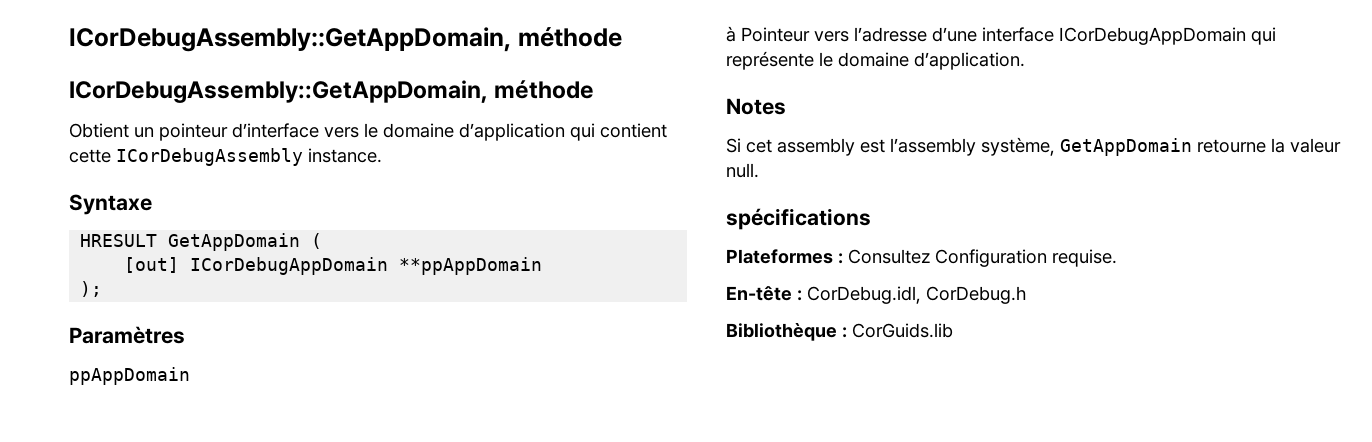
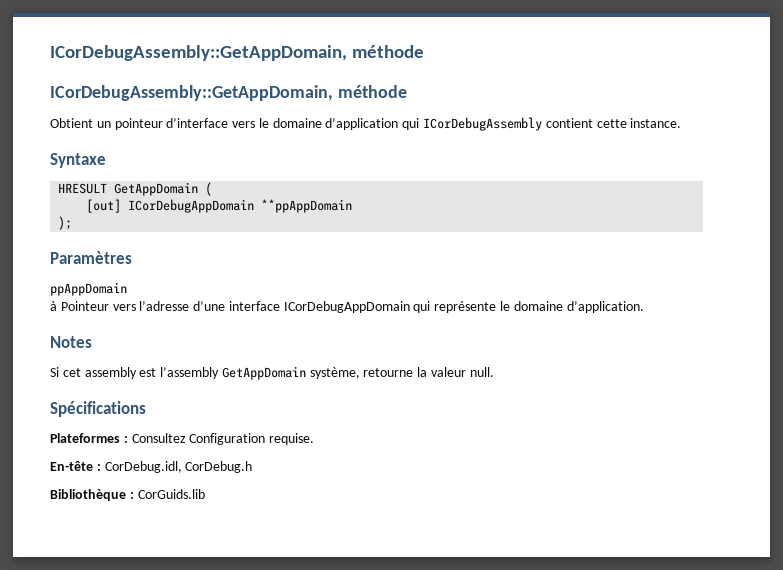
- Obtient un pointeur d’interface vers le domaine d’application qui contient cette ICorDebugAssembly instance.
+ Obtient un pointeur d’interface vers le domaine d’application qui ICorDebugAssembly contient cette instance.
- Si cet assembly est l’assembly système, GetAppDomain retourne la valeur null.
+ Si cet assembly est l’assembly GetAppDomain système, retourne la valeur null.
- spécifications
+ Spécifications

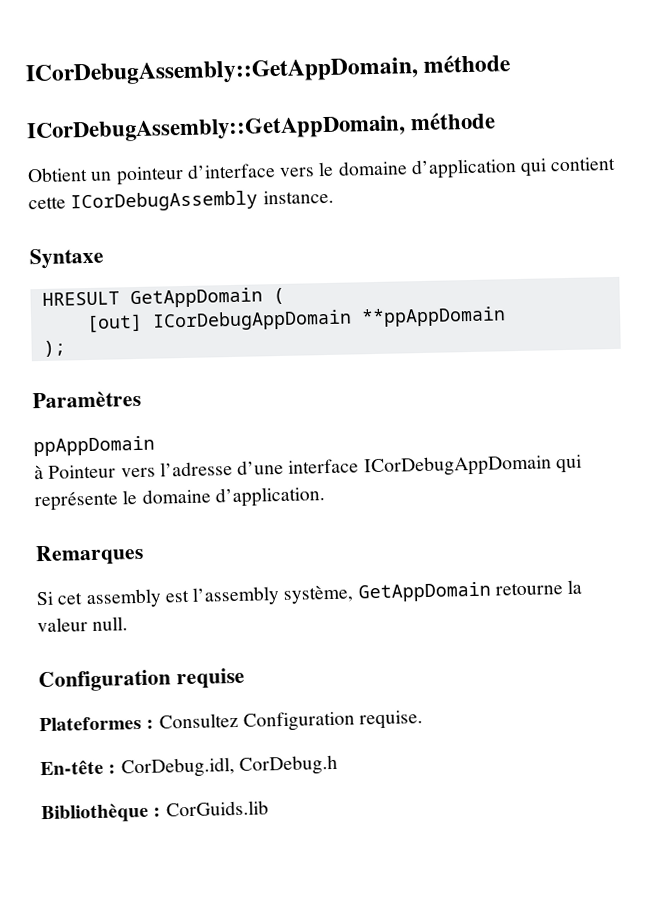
- Obtient un pointeur d’interface vers le domaine d’application qui ICorDebugAssembly contient cette instance.
+ Obtient un pointeur d’interface vers le domaine d’application qui contient cette ICorDebugAssembly instance.
- Notes
+ Remarques
- Si cet assembly est l’assembly GetAppDomain système, retourne la valeur null.
+ Si cet assembly est l’assembly système, GetAppDomain retourne la valeur null.
- Spécifications
+ Configuration requise

